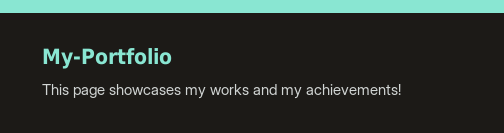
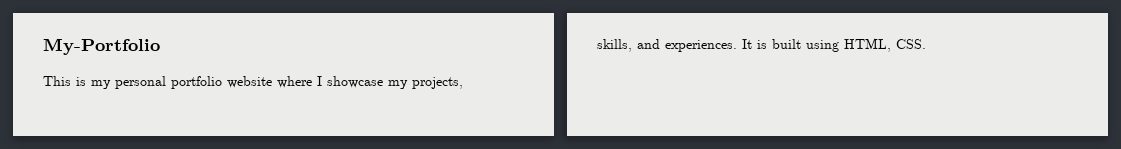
- This page showcases my works and my achievements!
+ This is my personal portfolio website where I showcase my projects, skills, and experiences. It is built using HTML, CSS.

